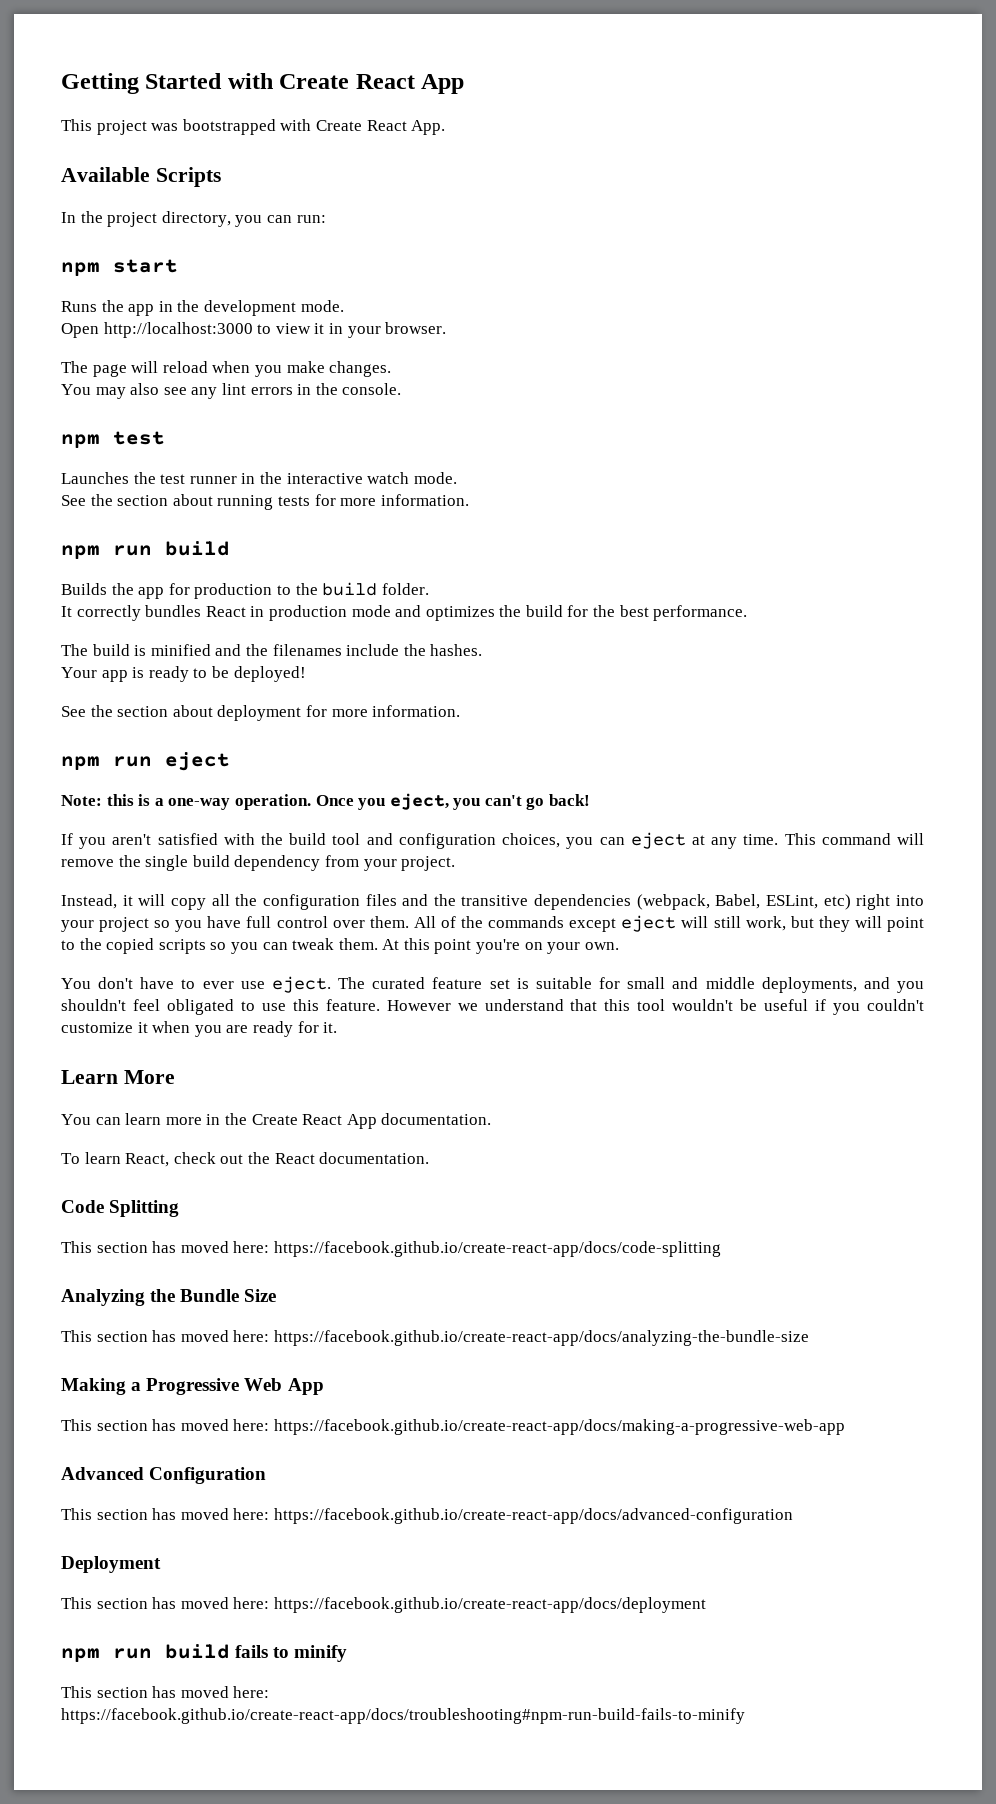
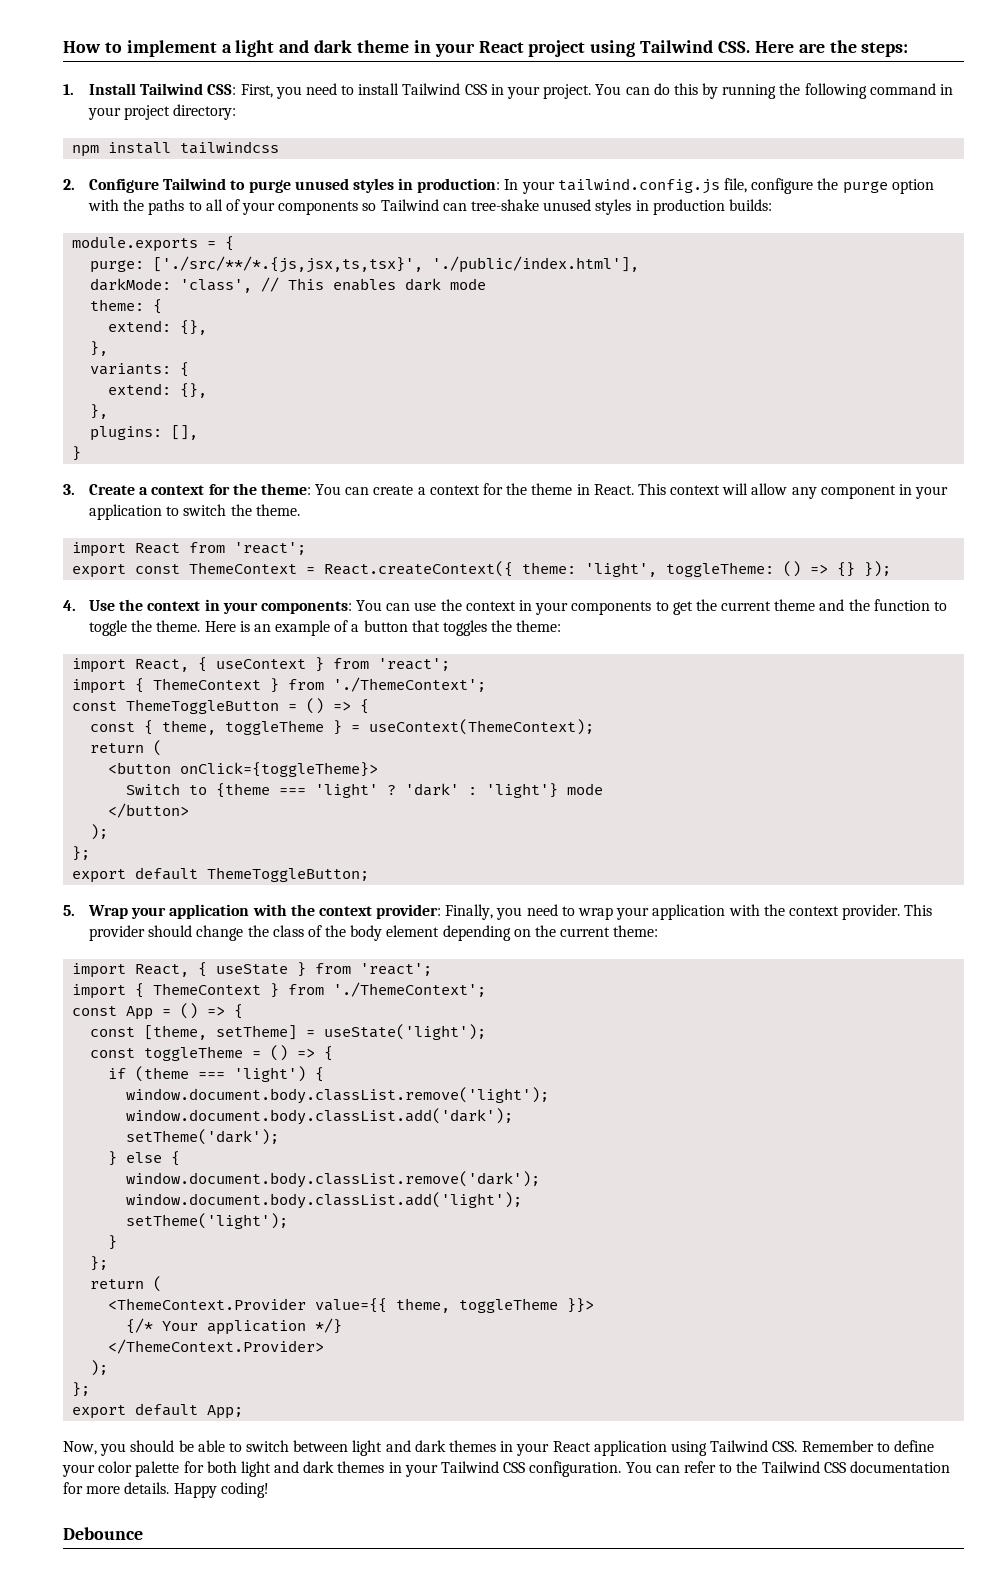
- Getting Started with Create React App
- This project was bootstrapped with Create React App.
- Available Scripts
- In the project directory, you can run:
- npm start
- Runs the app in the development mode.
- Open http://localhost:3000 to view it in your browser.
- The page will reload when you make changes.
- You may also see any lint errors in the console.
- npm test
- Launches the test runner in the interactive watch mode.
- See the section about running tests for more information.
- npm run build
- Builds the app for production to the build folder.
- It correctly bundles React in production mode and optimizes the build for the best performance.
- The build is minified and the filenames include the hashes.
- Your app is ready to be deployed!
- See the section about deployment for more information.
- npm run eject
- Note: this is a one-way operation. Once you eject, you can't go back!
- If you aren't satisfied with the build tool and configuration choices, you can eject at any time. This command will remove the single build dependency from your project.
- Instead, it will copy all the configuration files and the transitive dependencies (webpack, Babel, ESLint, etc) right into your project so you have full control over them. All of the commands except eject will still work, but they will point to the copied scripts so you can tweak them. At this point you're on your own.
- You don't have to ever use eject. The curated feature set is suitable for small and middle deployments, and you shouldn't feel obligated to use this feature. However we understand that this tool wouldn't be useful if you couldn't customize it when you are ready for it.
- Learn More
- You can learn more in the Create React App documentation.
- To learn React, check out the React documentation.
- Code Splitting
- This section has moved here: https://facebook.github.io/create-react-app/docs/code-splitting
- Analyzing the Bundle Size
- This section has moved here: https://facebook.github.io/create-react-app/docs/analyzing-the-bundle-size
- Making a Progressive Web App
- This section has moved here: https://facebook.github.io/create-react-app/docs/making-a-progressive-web-app
- Advanced Configuration
- This section has moved here: https://facebook.github.io/create-react-app/docs/advanced-configuration
- Deployment
- This section has moved here: https://facebook.github.io/create-react-app/docs/deployment
- npm run build fails to minify
- This section has moved here: https://facebook.github.io/create-react-app/docs/troubleshooting#npm-run-build-fails-to-minify
+ How to implement a light and dark theme in your React project using Tailwind CSS. Here are the steps:
+ 1. Install Tailwind CSS: First, you need to install Tailwind CSS in your project. You can do this by running the following command in your project directory:
+ npm install tailwindcss
+ 2. Configure Tailwind to purge unused styles in production: In your tailwind.config.js file, configure the purge option with the paths to all of your components so Tailwind can tree-shake unused styles in production builds:
+ module.exports = {
+ purge: ['./src/**/*.{js,jsx,ts,tsx}', './public/index.html'],
+ darkMode: 'class', // This enables dark mode
+ theme: {
+ extend: {},
+ },
+ variants: {
+ extend: {},
+ },
+ plugins: [],
+ }
+ 3. Create a context for the theme: You can create a context for the theme in React. This context will allow any component in your application to switch the theme.
+ import React from 'react';
+ export const ThemeContext = React.createContext({ theme: 'light', toggleTheme: () => {} });
+ 4. Use the context in your components: You can use the context in your components to get the current theme and the function to toggle the theme. Here is an example of a button that toggles the theme:
+ import React, { useContext } from 'react';
+ import { ThemeContext } from './ThemeContext';
+ const ThemeToggleButton = () => {
+ const { theme, toggleTheme } = useContext(ThemeContext);
+ return (
+ <button onClick={toggleTheme}>
+ Switch to {theme === 'light' ? 'dark' : 'light'} mode
+ </button>
+ );
+ };
+ export default ThemeToggleButton;
+ 5. Wrap your application with the context provider: Finally, you need to wrap your application with the context provider. This provider should change the class of the body element depending on the current theme:
+ import React, { useState } from 'react';
+ import { ThemeContext } from './ThemeContext';
+ const App = () => {
+ const [theme, setTheme] = useState('light');
+ const toggleTheme = () => {
+ if (theme === 'light') {
+ window.document.body.classList.remove('light');
+ window.document.body.classList.add('dark');
+ setTheme('dark');
+ } else {
+ window.document.body.classList.remove('dark');
+ window.document.body.classList.add('light');
+ setTheme('light');
+ }
+ };
+ return (
+ <ThemeContext.Provider value={{ theme, toggleTheme }}>
+ {/* Your application */}
+ </ThemeContext.Provider>
+ );
+ };
+ export default App;
+ Now, you should be able to switch between light and dark themes in your React application using Tailwind CSS. Remember to define your color palette for both light and dark themes in your Tailwind CSS configuration. You can refer to the Tailwind CSS documentation for more details. Happy coding!
+ Debounce

